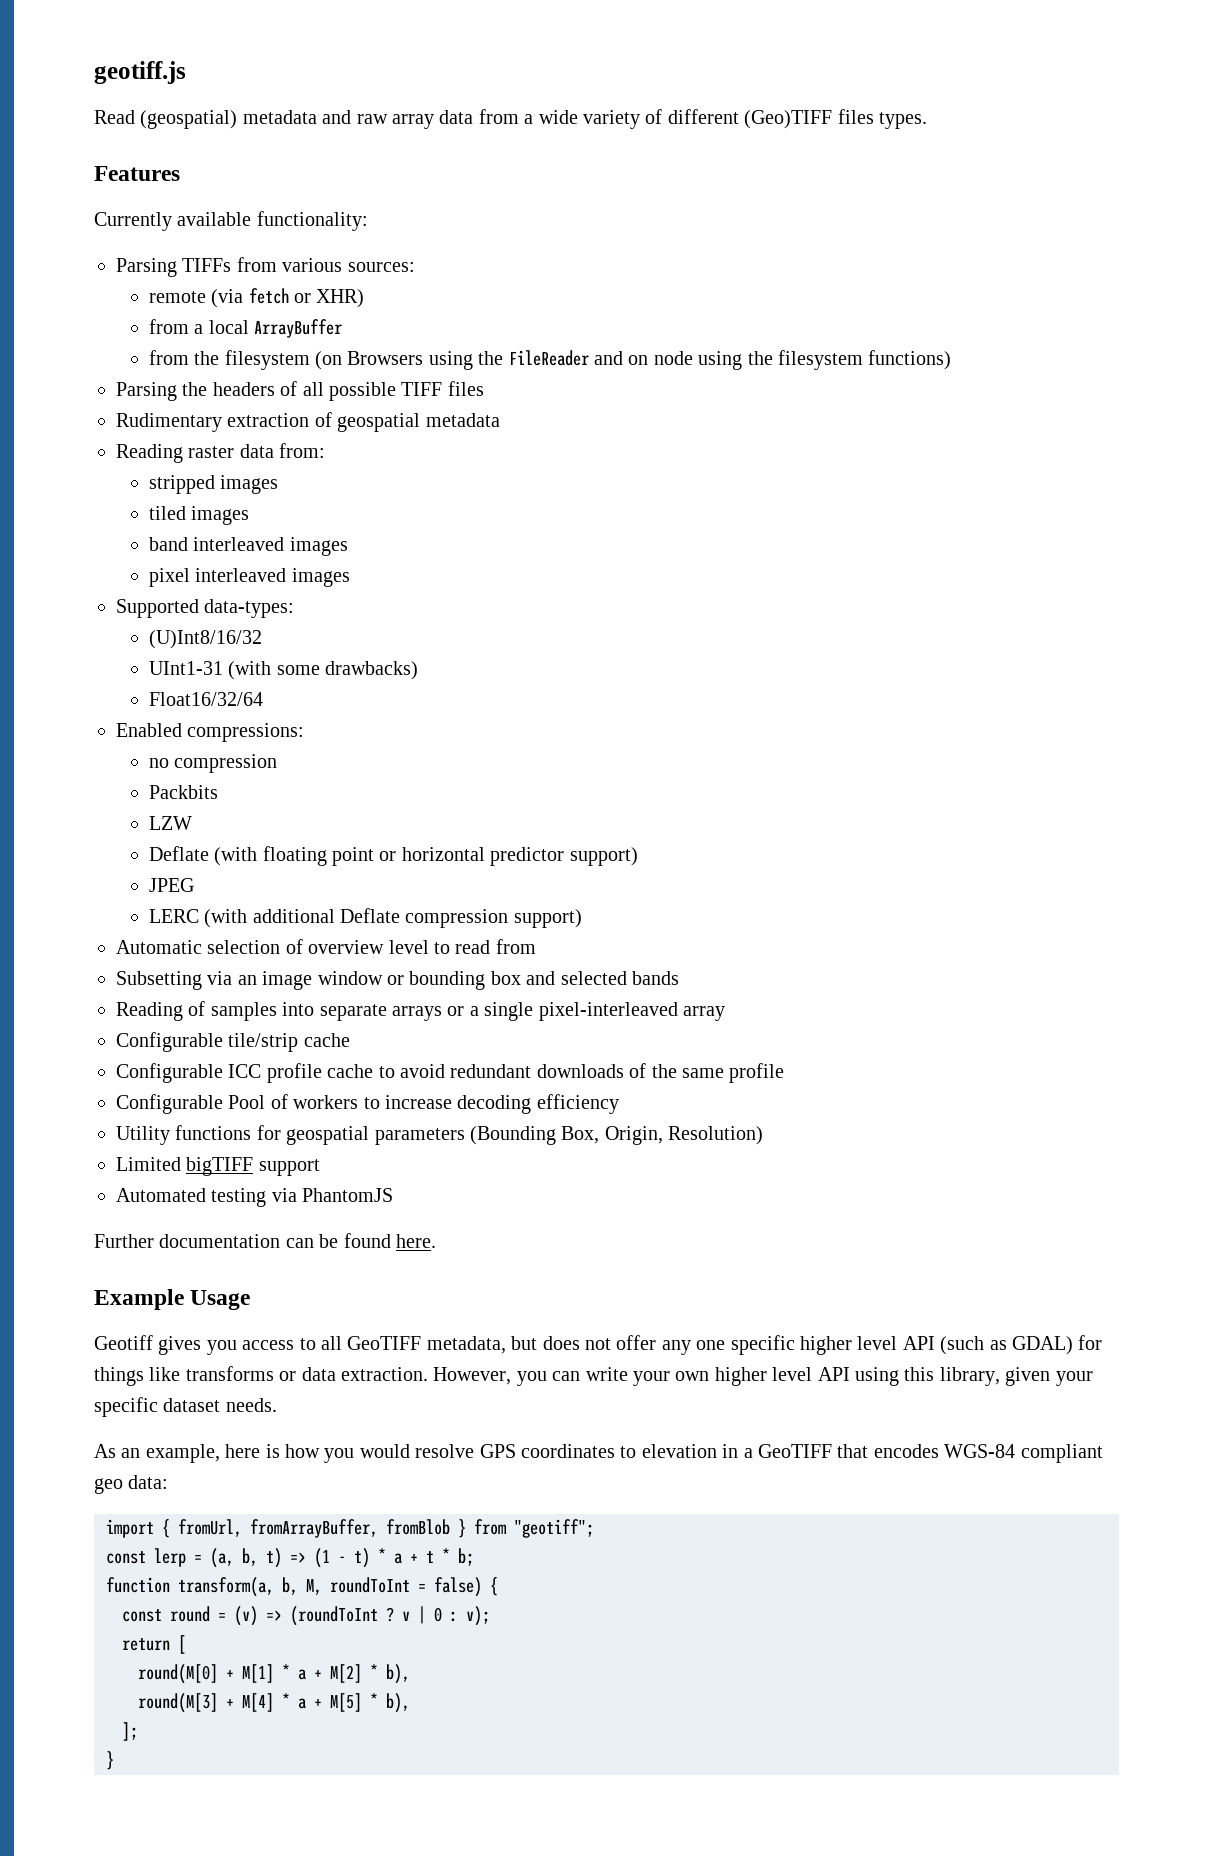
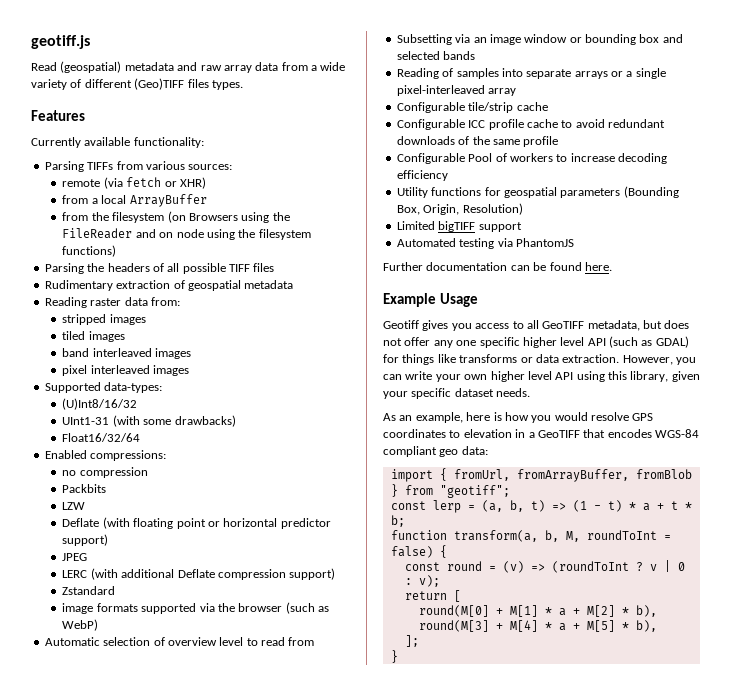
+ Zstandard
+ image formats supported via the browser (such as WebP)

